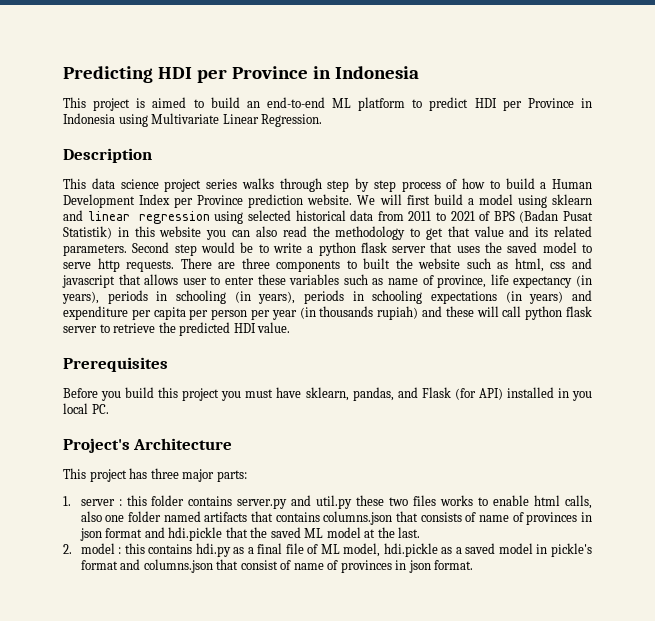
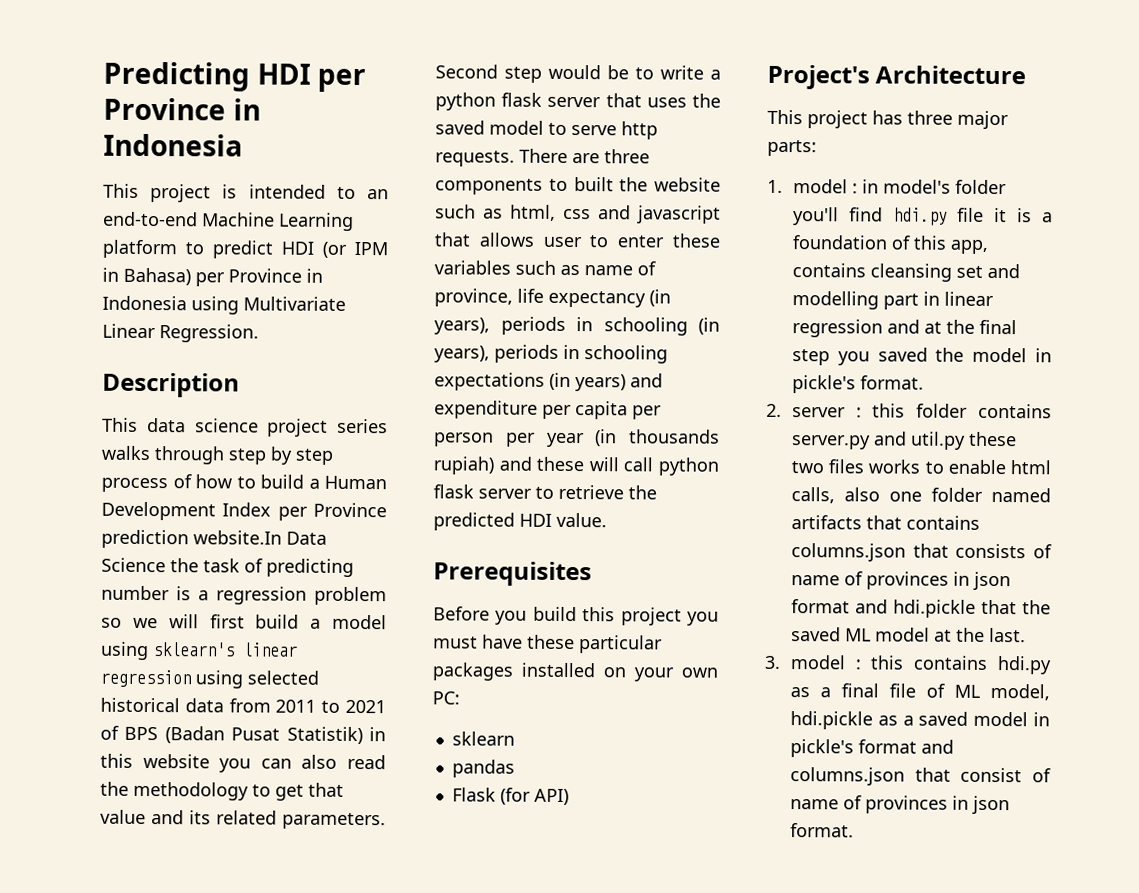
- This project is aimed to build an end-to-end ML platform to predict HDI per Province in Indonesia using Multivariate Linear Regression.
+ This project is intended to an end-to-end Machine Learning platform to predict HDI (or IPM in Bahasa) per Province in Indonesia using Multivariate Linear Regression.
- This data science project series walks through step by step process of how to build a Human Development Index per Province prediction website. We will first build a model using sklearn and linear regression using selected historical data from 2011 to 2021 of BPS (Badan Pusat Statistik) in this website you can also read the methodology to get that value and its related parameters.
+ This data science project series walks through step by step process of how to build a Human Development Index per Province prediction website.In Data Science the task of predicting number is a regression problem so we will first build a model using sklearn's linear regression using selected historical data from 2011 to 2021 of BPS (Badan Pusat Statistik) in this website you can also read the methodology to get that value and its related parameters.
- Before you build this project you must have sklearn, pandas, and Flask (for API) installed in you local PC.
+ Before you build this project you must have these particular packages installed on your own PC:
+ sklearn
+ pandas
+ Flask (for API)
- 1. server : this folder contains server.py and util.py these two files works to enable html calls, also one folder named artifacts that contains columns.json that consists of name of provinces in json format and hdi.pickle that the saved ML model at the last.
+ 1. model : in model's folder you'll find hdi.py file it is a foundation of this app, contains cleansing set and modelling part in linear regression and at the final step you saved the model in pickle's format.
+ 2. server : this folder contains server.py and util.py these two files works to enable html calls, also one folder named artifacts that contains columns.json that consists of name of provinces in json format and hdi.pickle that the saved ML model at the last.
- 2. model : this contains hdi.py as a final file of ML model, hdi.pickle as a saved model in pickle's format and columns.json that consist of name of provinces in json format.
+ 3. model : this contains hdi.py as a final file of ML model, hdi.pickle as a saved model in pickle's format and columns.json that consist of name of provinces in json format.

